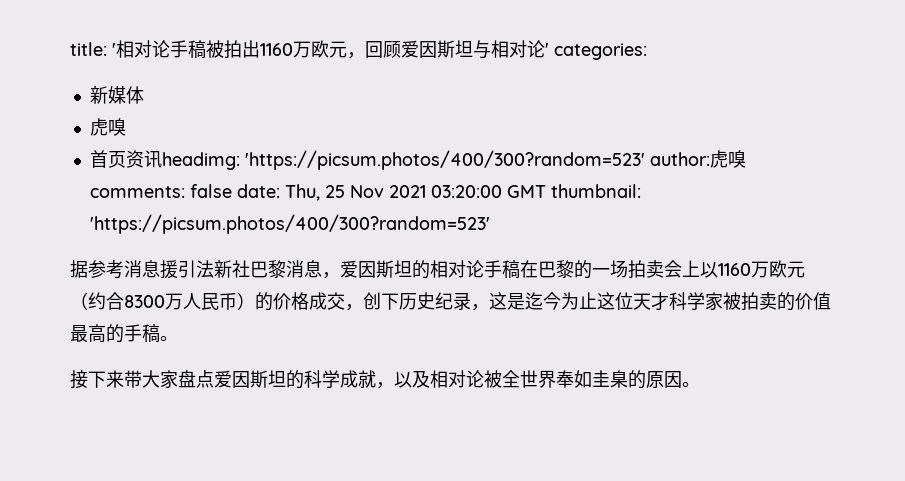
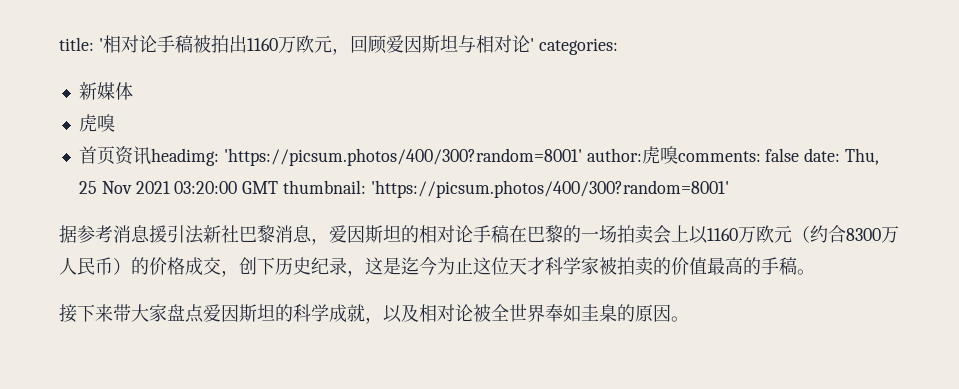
- 首页资讯headimg: 'https://picsum.photos/400/300?random=523' author:虎嗅comments: false date: Thu, 25 Nov 2021 03:20:00 GMT thumbnail: 'https://picsum.photos/400/300?random=523'
+ 首页资讯headimg: 'https://picsum.photos/400/300?random=8001' author:虎嗅comments: false date: Thu, 25 Nov 2021 03:20:00 GMT thumbnail: 'https://picsum.photos/400/300?random=8001'

